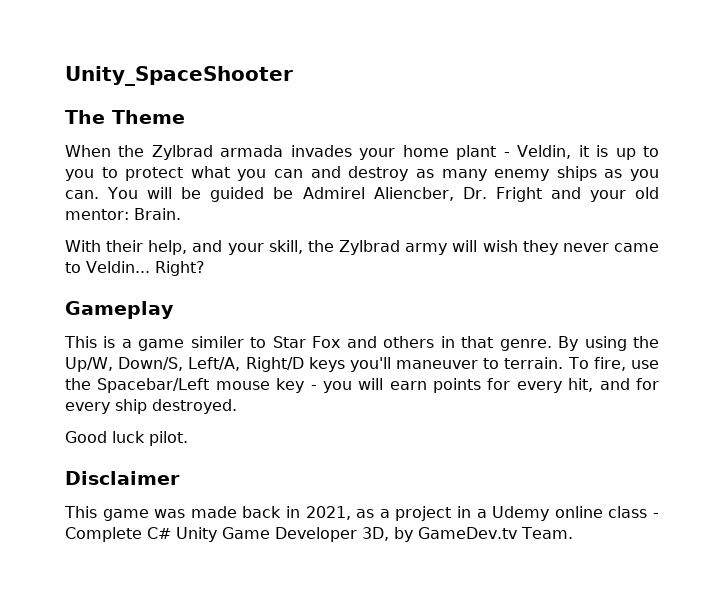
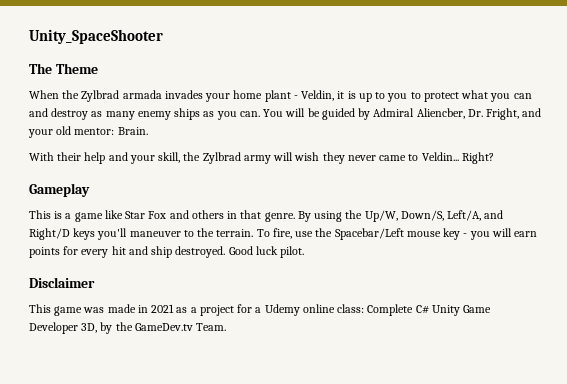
- You will be guided be Admirel Aliencber, Dr. Fright and your old mentor: Brain.
+ You will be guided by Admiral Aliencber, Dr. Fright, and your old mentor: Brain.
- With their help, and your skill, the Zylbrad army will wish they never came to Veldin...
+ With their help and your skill, the Zylbrad army will wish they never came to Veldin...
- This is a game similer to Star Fox and others in that genre.
+ This is a game like Star Fox and others in that genre.
- By using the Up/W, Down/S, Left/A, Right/D keys you'll maneuver to terrain.
+ By using the Up/W, Down/S, Left/A, and Right/D keys you'll maneuver to the terrain.
- To fire, use the Spacebar/Left mouse key - you will earn points for every hit, and for every ship destroyed.
- Good luck pilot.
+ To fire, use the Spacebar/Left mouse key - you will earn points for every hit and ship destroyed. Good luck pilot.
- This game was made back in 2021, as a project in a Udemy online class - Complete C# Unity Game Developer 3D, by GameDev.tv Team.
+ This game was made in 2021 as a project for a Udemy online class: Complete C# Unity Game Developer 3D, by the GameDev.tv Team.

